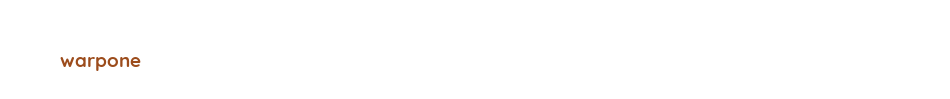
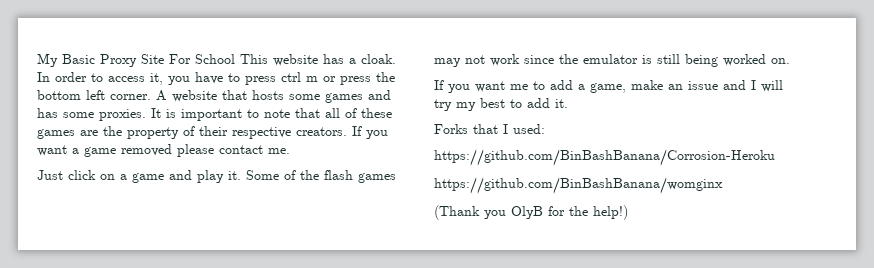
- warpone
+ My Basic Proxy Site For School This website has a cloak. In order to access it, you have to press ctrl m or press the bottom left corner. A website that hosts some games and has some proxies. It is important to note that all of these games are the property of their respective creators. If you want a game removed please contact me.
+ Just click on a game and play it. Some of the flash games may not work since the emulator is still being worked on.
+ If you want me to add a game, make an issue and I will try my best to add it.
+ Forks that I used:
+ https://github.com/BinBashBanana/Corrosion-Heroku
+ https://github.com/BinBashBanana/womginx
+ (Thank you OlyB for the help!)

